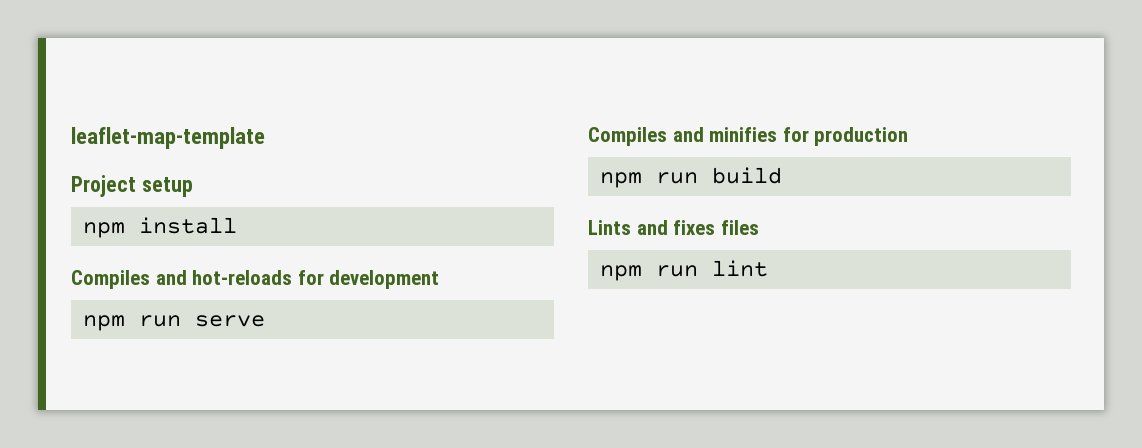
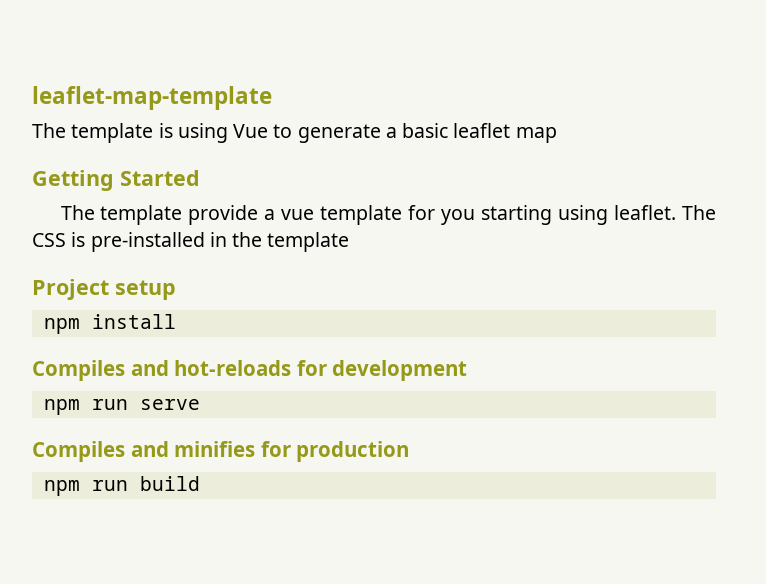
+ The template is using Vue to generate a basic leaflet map
+ Getting Started
+ The template provide a vue template for you starting using leaflet. The CSS is pre-installed in the template
- Lints and fixes files
- npm run lint

